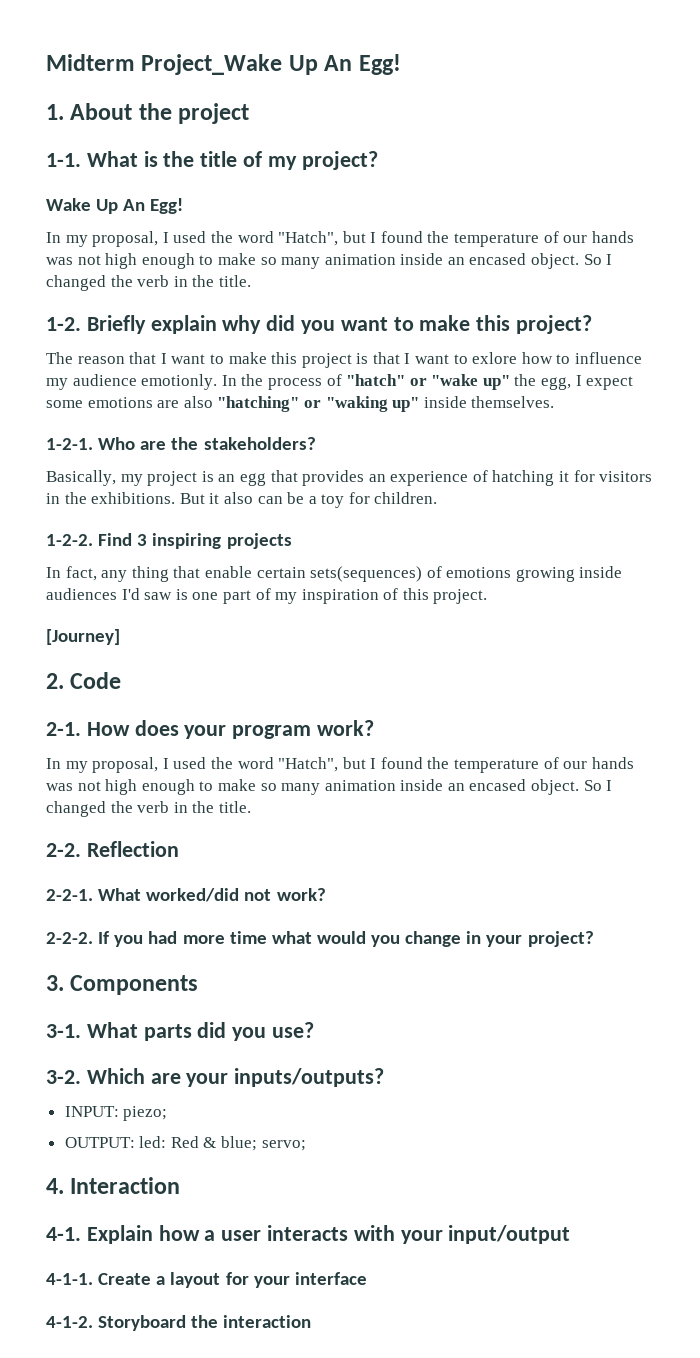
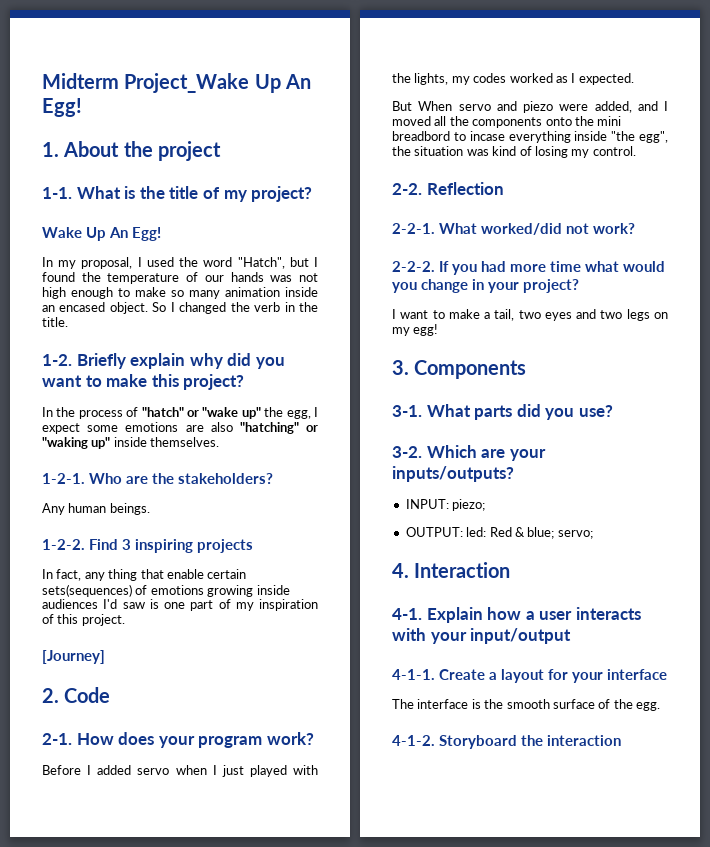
- The reason that I want to make this project is that I want to exlore how to influence my audience emotionly.
- Basically, my project is an egg that provides an experience of hatching it for visitors in the exhibitions. But it also can be a toy for children.
+ Any human beings.
  How does your program work?
- In my proposal, I used the word "Hatch", but I found the temperature of our hands was not high enough to make so many animation inside an encased object. So I changed the verb in the title.
+ Before I added servo when I just played with the lights, my codes worked as I expected.
+ But When servo and piezo were added, and I moved all the components onto the mini breadbord to incase everything inside "the egg", the situation was kind of losing my control.
+ I want to make a tail, two eyes and two legs on my egg!
+ The interface is the smooth surface of the egg.

